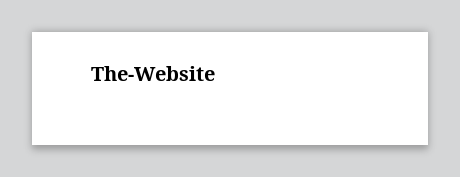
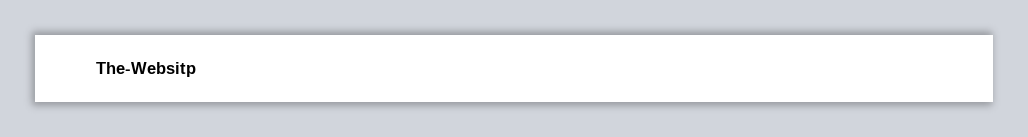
- The-Website
+ The-Websitp

